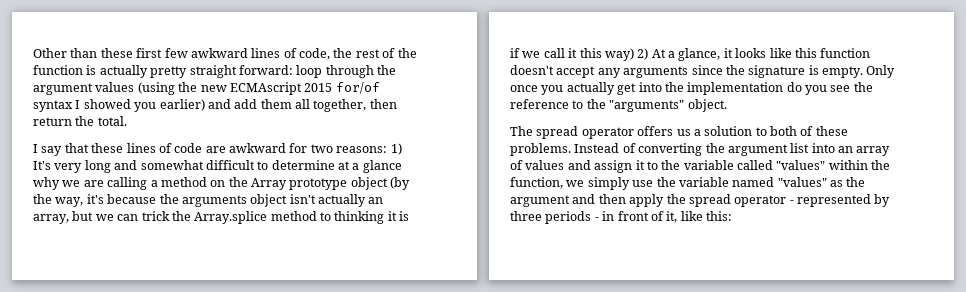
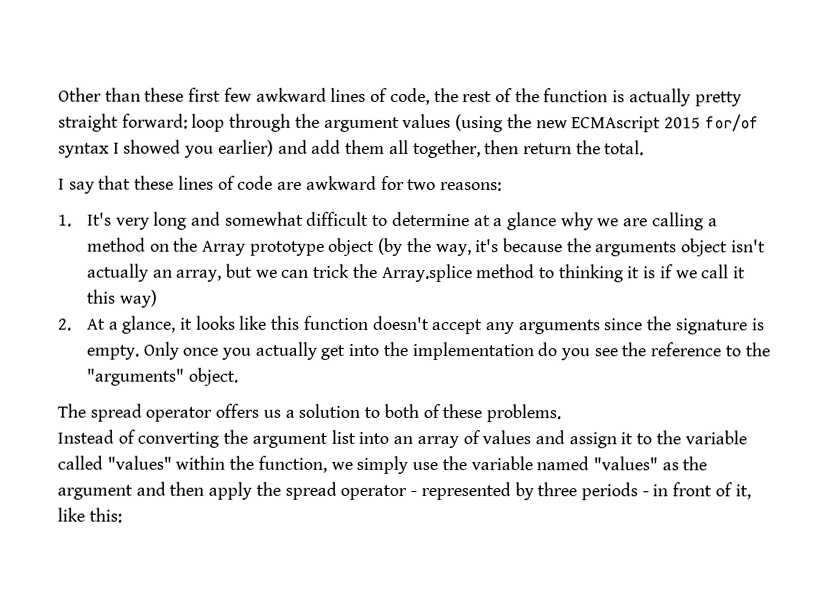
- I say that these lines of code are awkward for two reasons: 1) It's very long and somewhat difficult to determine at a glance why we are calling a method on the Array prototype object (by the way, it's because the arguments object isn't actually an array, but we can trick the Array.splice method to thinking it is if we call it this way) 2) At a glance, it looks like this function doesn't accept any arguments since the signature is empty.
+ I say that these lines of code are awkward for two reasons:
+ 1. It's very long and somewhat difficult to determine at a glance why we are calling a method on the Array prototype object (by the way, it's because the arguments object isn't actually an array, but we can trick the Array.splice method to thinking it is if we call it this way)
+ 2. At a glance, it looks like this function doesn't accept any arguments since the signature is empty.
- The spread operator offers us a solution to both of these problems. Instead of converting the argument list into an array of values and assign it to the variable called "values" within the function, we simply use the variable named "values" as the argument and then apply the spread operator - represented by three periods - in front of it, like this:
+ The spread operator offers us a solution to both of these problems.
+ Instead of converting the argument list into an array of values and assign it to the variable called "values" within the function, we simply use the variable named "values" as the argument and then apply the spread operator - represented by three periods - in front of it, like this:

